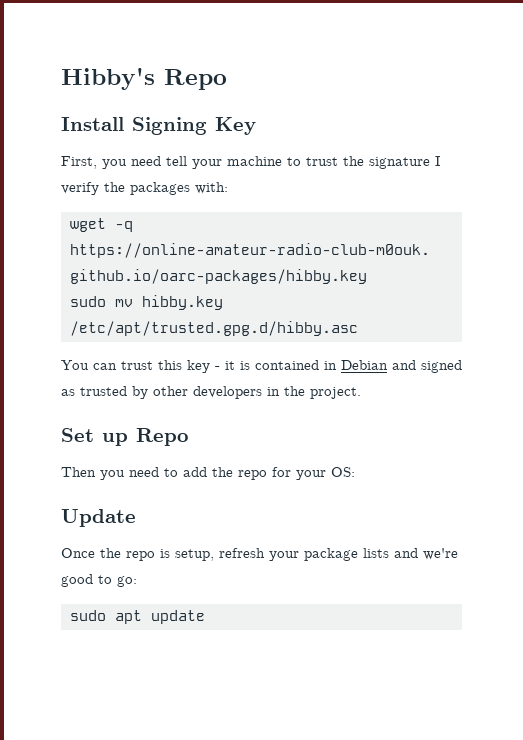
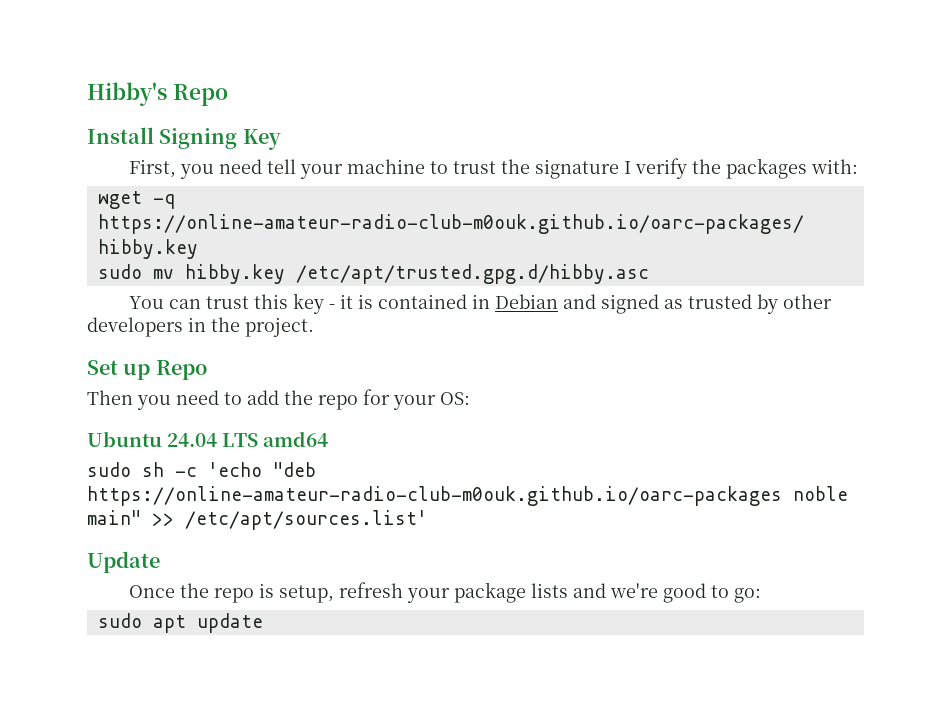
+ Ubuntu 24.04 LTS amd64
+ sudo sh -c 'echo "deb https://online-amateur-radio-club-m0ouk.github.io/oarc-packages noble main" >> /etc/apt/sources.list'

